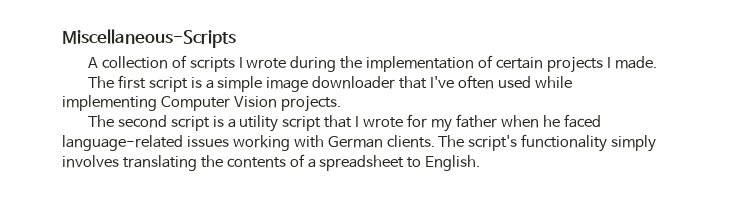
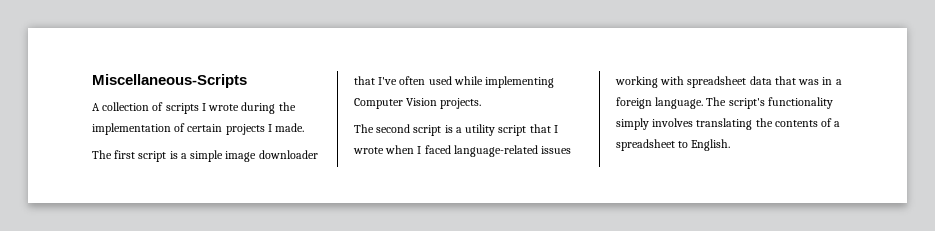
- The second script is a utility script that I wrote for my father when he faced language-related issues working with German clients.
+ The second script is a utility script that I wrote when I faced language-related issues working with spreadsheet data that was in a foreign language.

